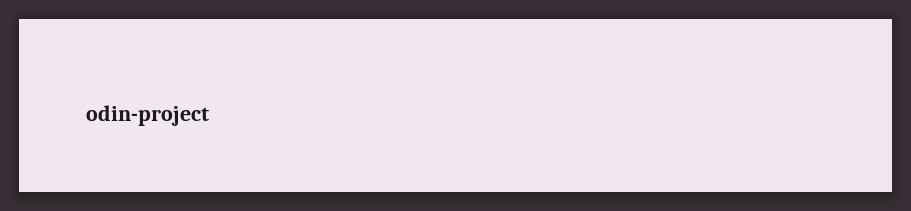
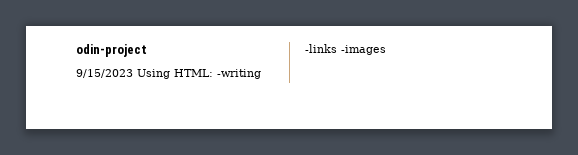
+ 9/15/2023 Using HTML: -writing -links -images

